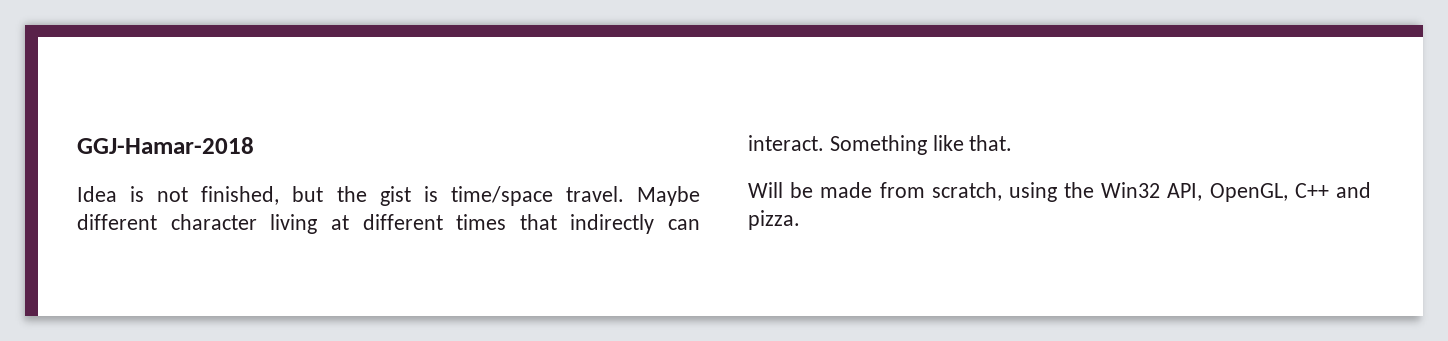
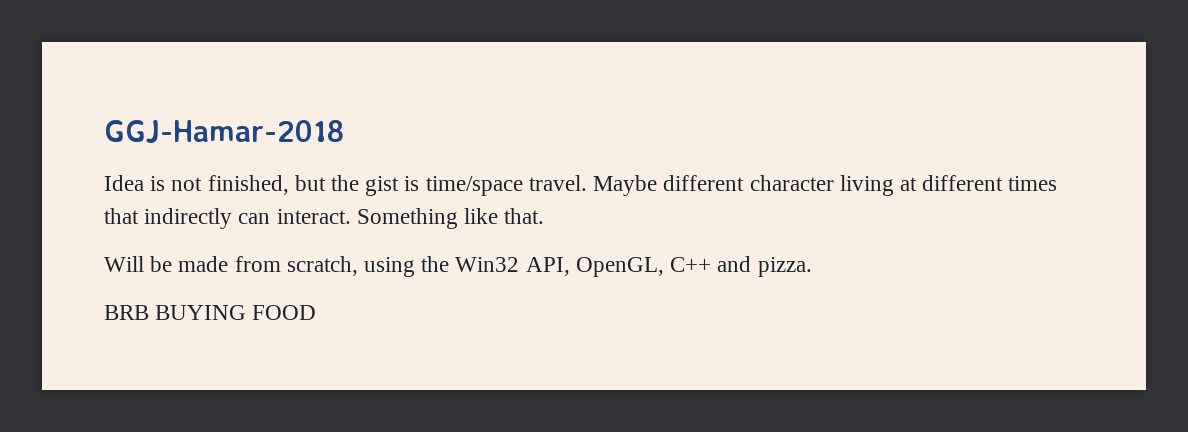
+ BRB BUYING FOOD

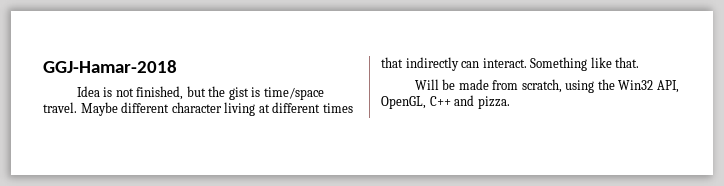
- BRB BUYING FOOD

